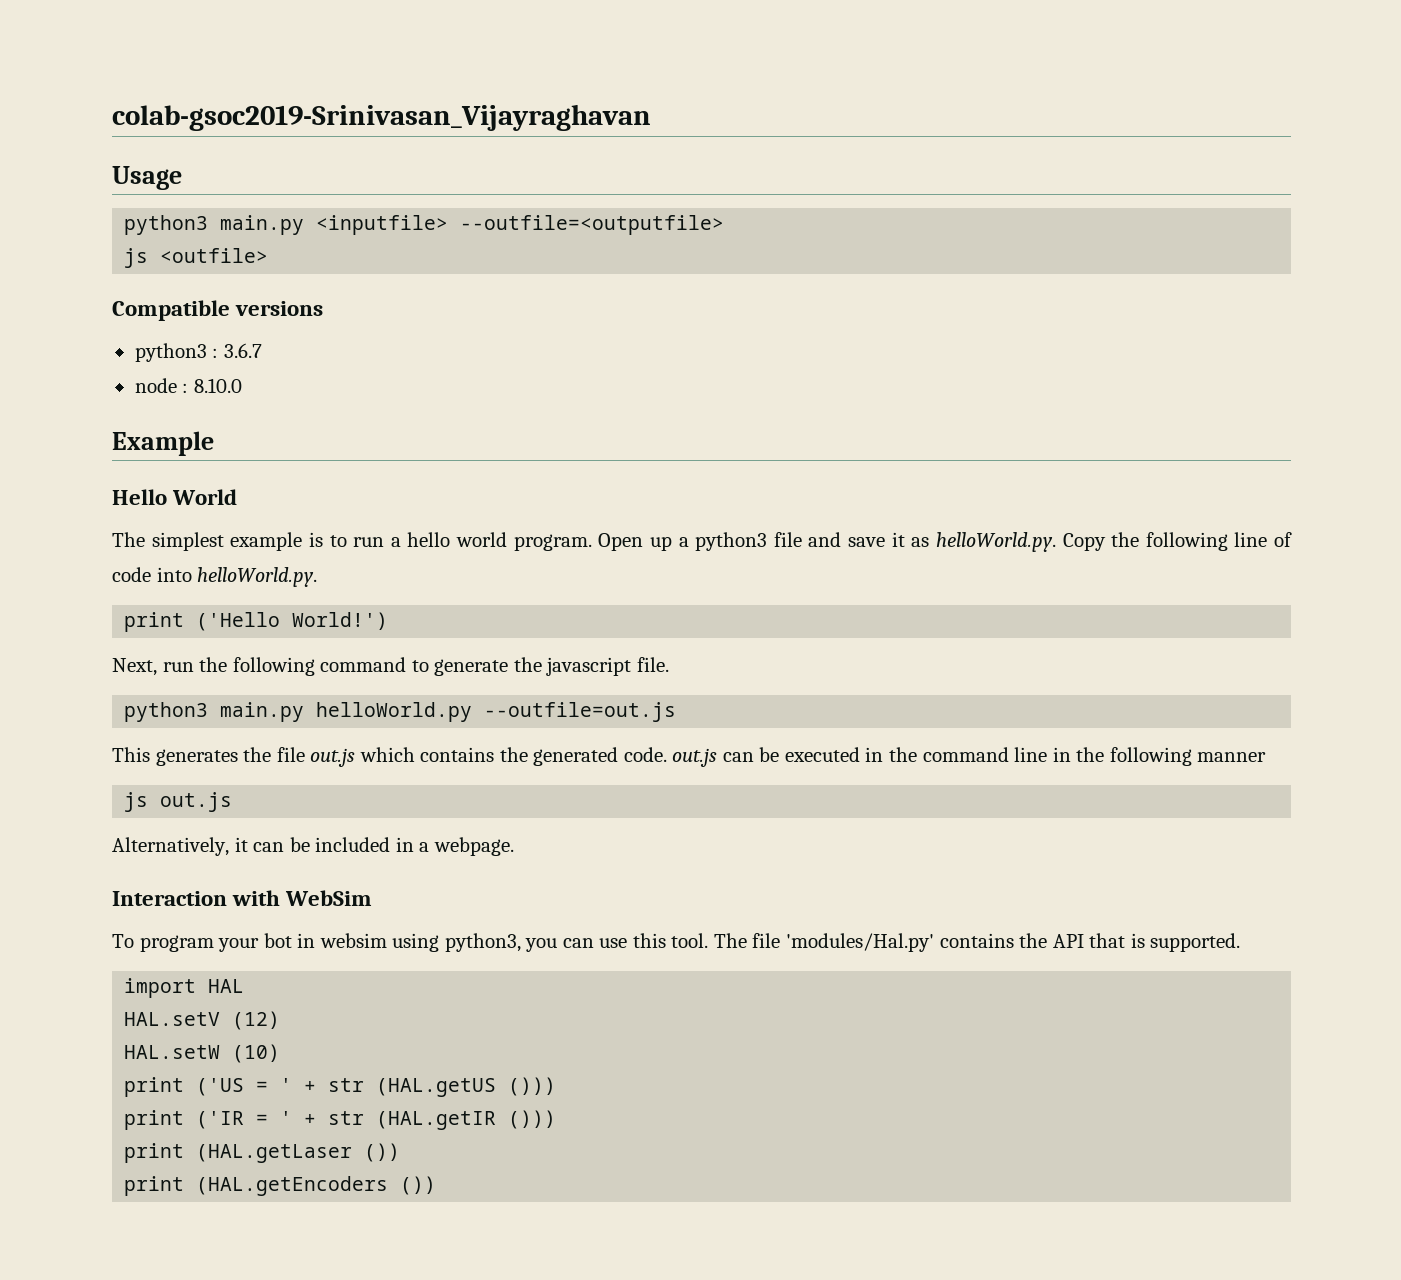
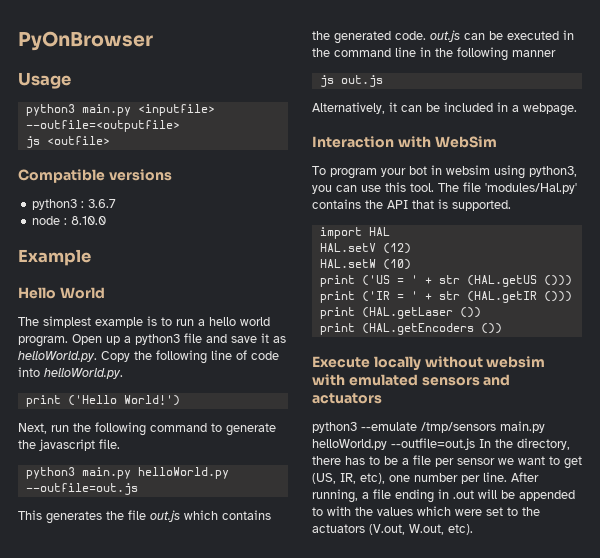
- colab-gsoc2019-Srinivasan_Vijayraghavan
+ PyOnBrowser
+ Execute locally without websim with emulated sensors and actuators
+ python3 --emulate /tmp/sensors main.py helloWorld.py --outfile=out.js In the directory, there has to be a file per sensor we want to get (US, IR, etc), one number per line. After running, a file ending in .out will be appended to with the values which were set to the actuators (V.out, W.out, etc).

